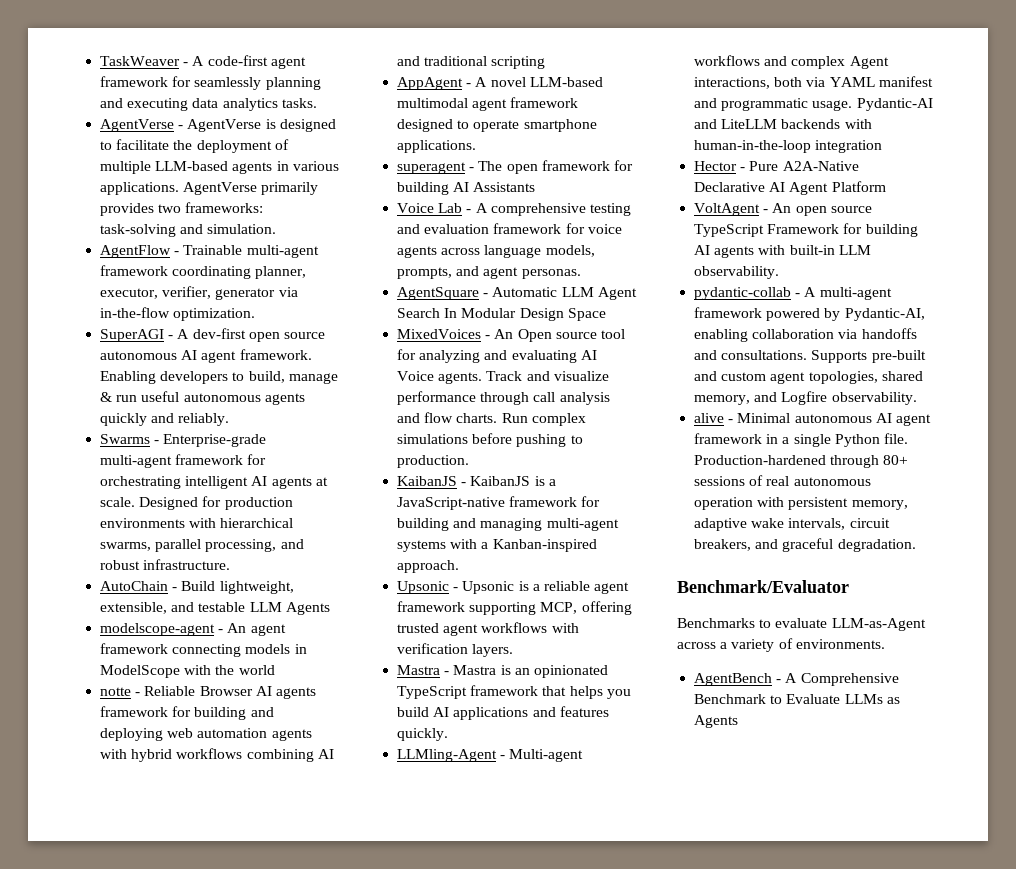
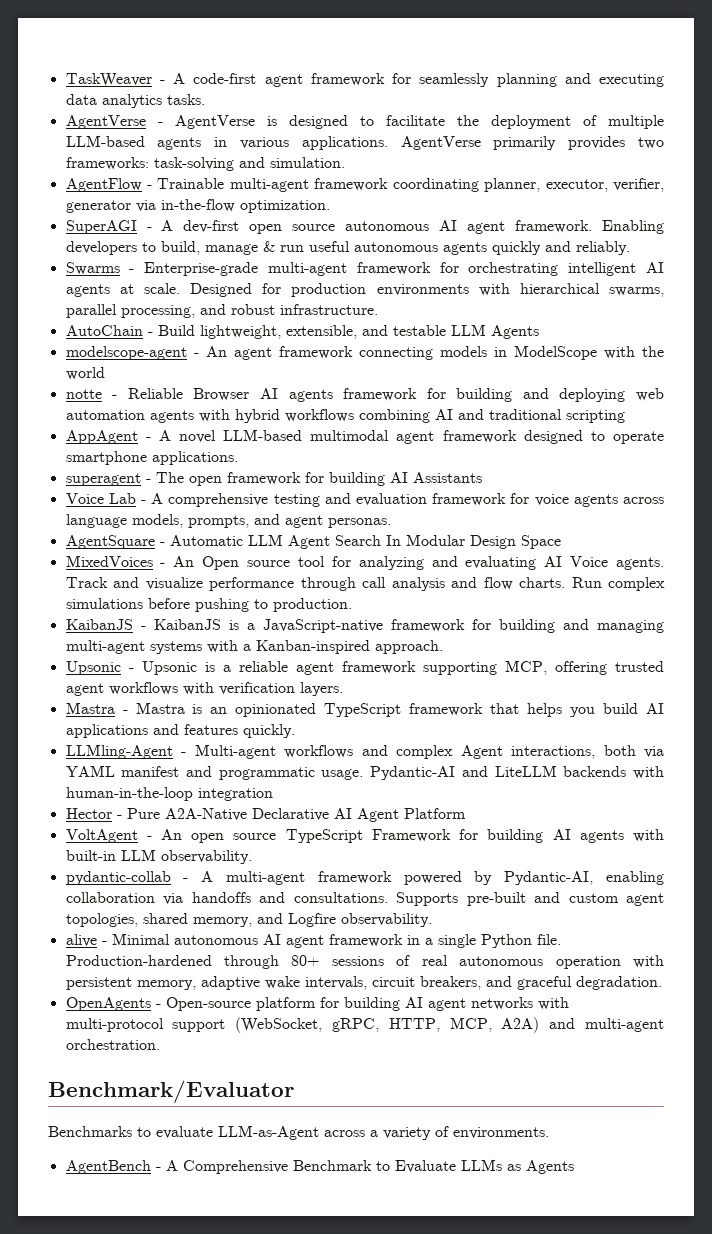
+ OpenAgents - Open-source platform for building AI agent networks with multi-protocol support (WebSocket, gRPC, HTTP, MCP, A2A) and multi-agent orchestration.

